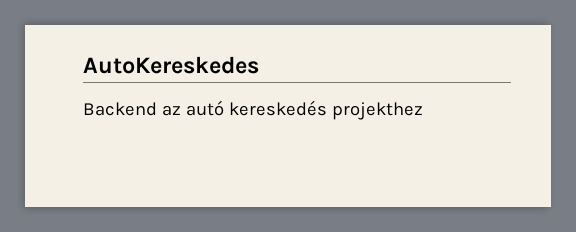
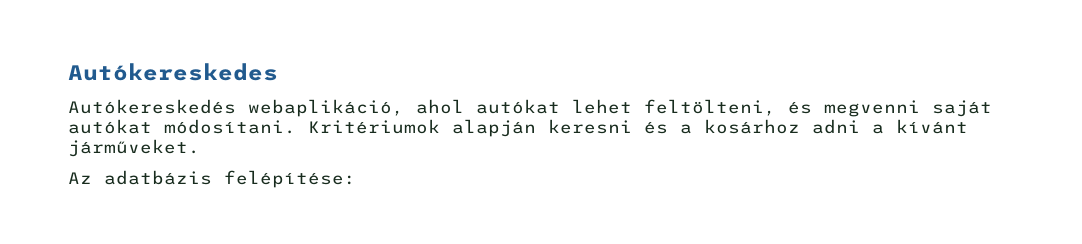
- AutoKereskedes
- Backend az autó kereskedés projekthez
+ Autókereskedes
+ Autókereskedés webaplikáció, ahol autókat lehet feltölteni, és megvenni saját autókat módosítani. Kritériumok alapján keresni és a kosárhoz adni a kívánt járműveket.
+ Az adatbázis felépítése:

